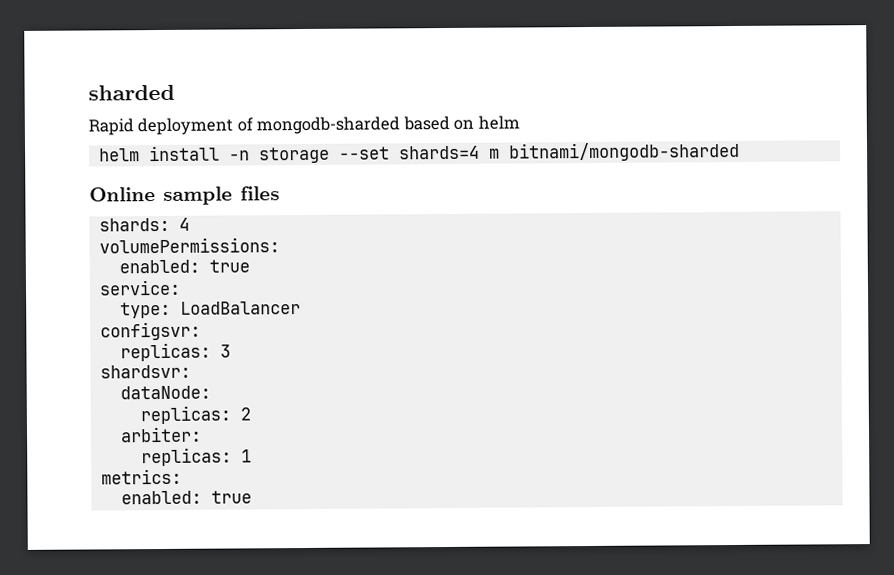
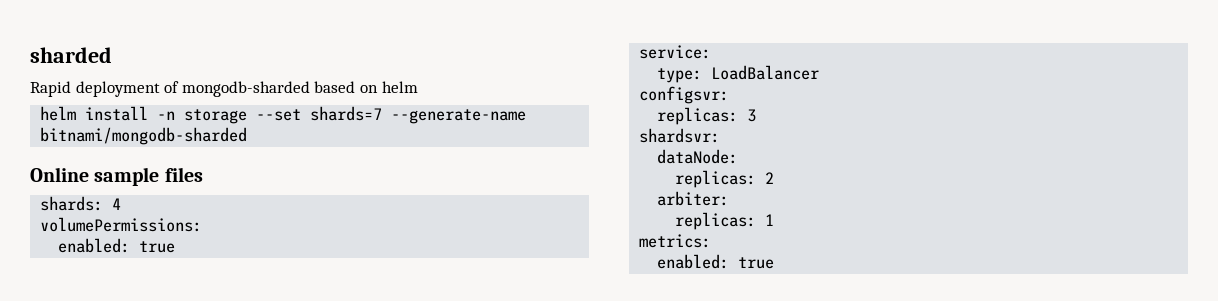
- helm install -n storage --set shards=4 m bitnami/mongodb-sharded
+ helm install -n storage --set shards=7 --generate-name bitnami/mongodb-sharded

